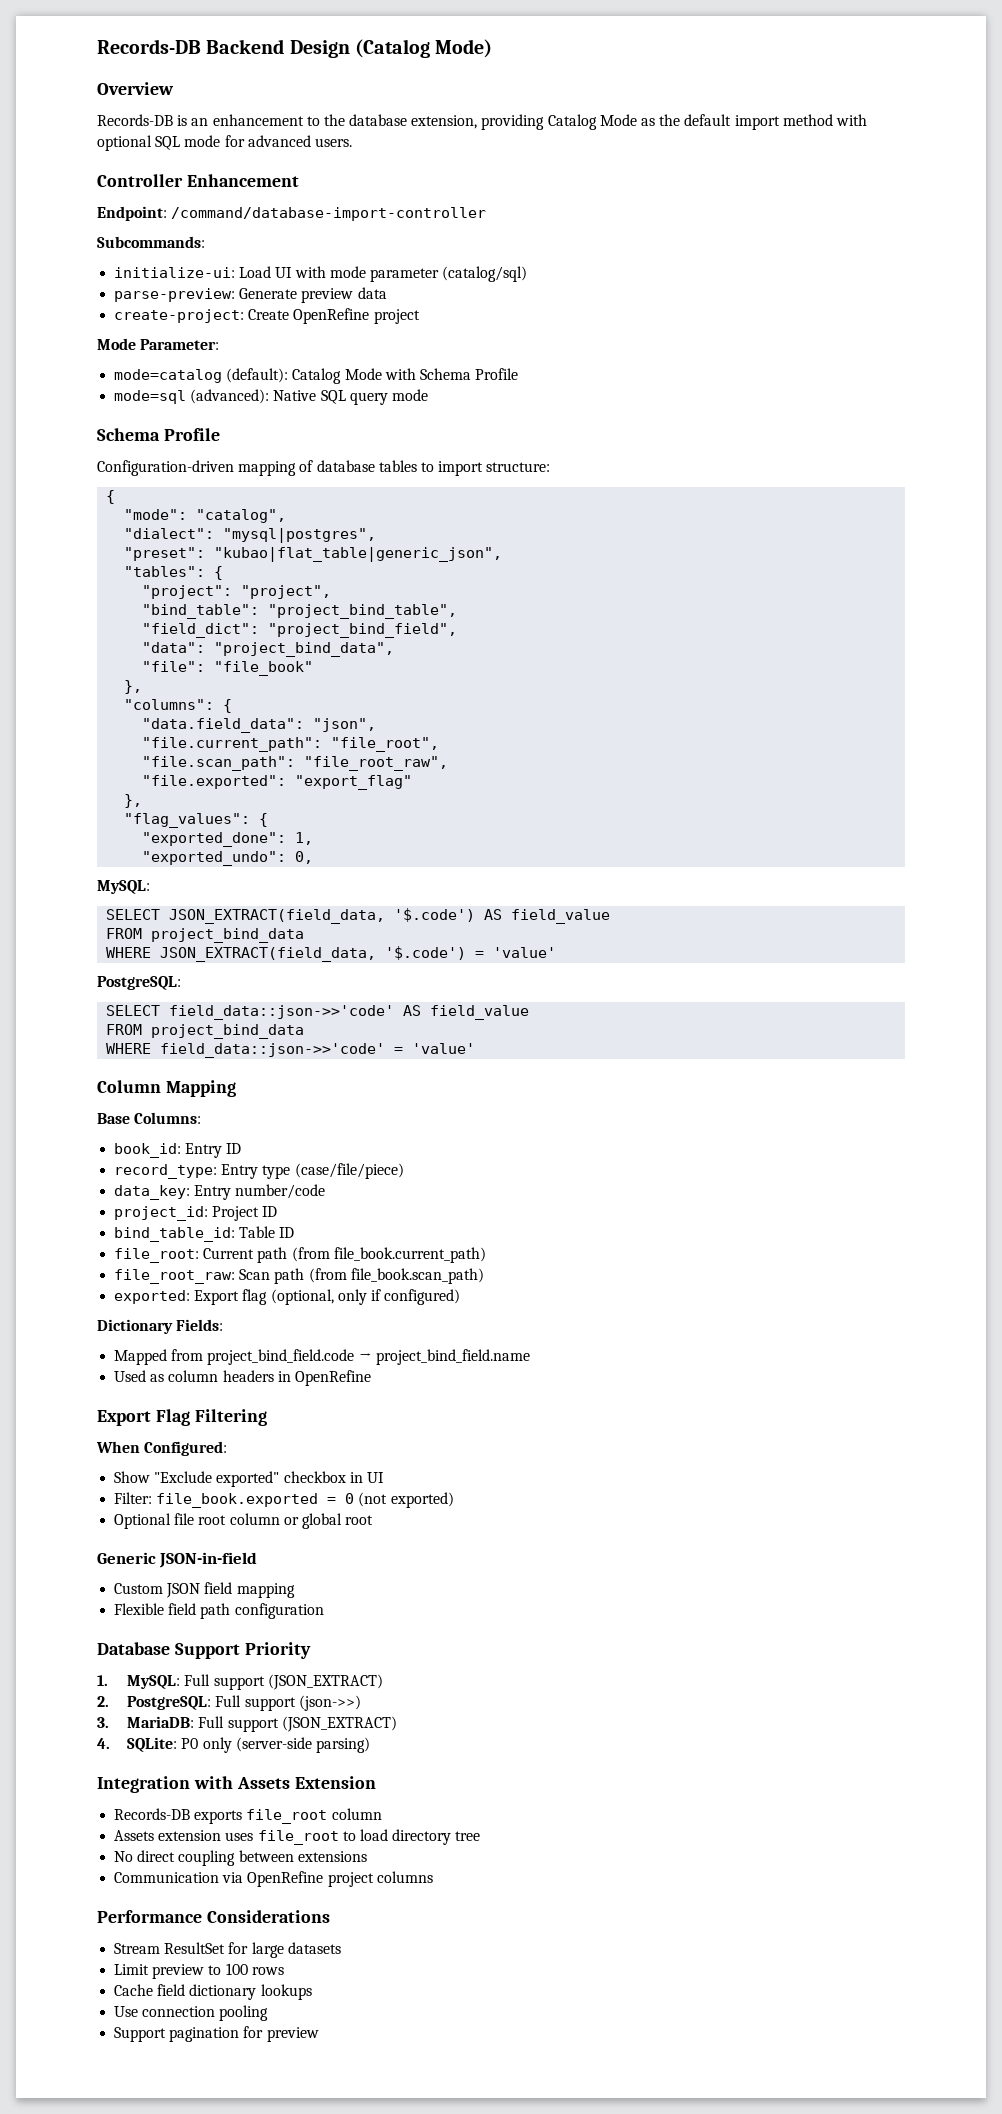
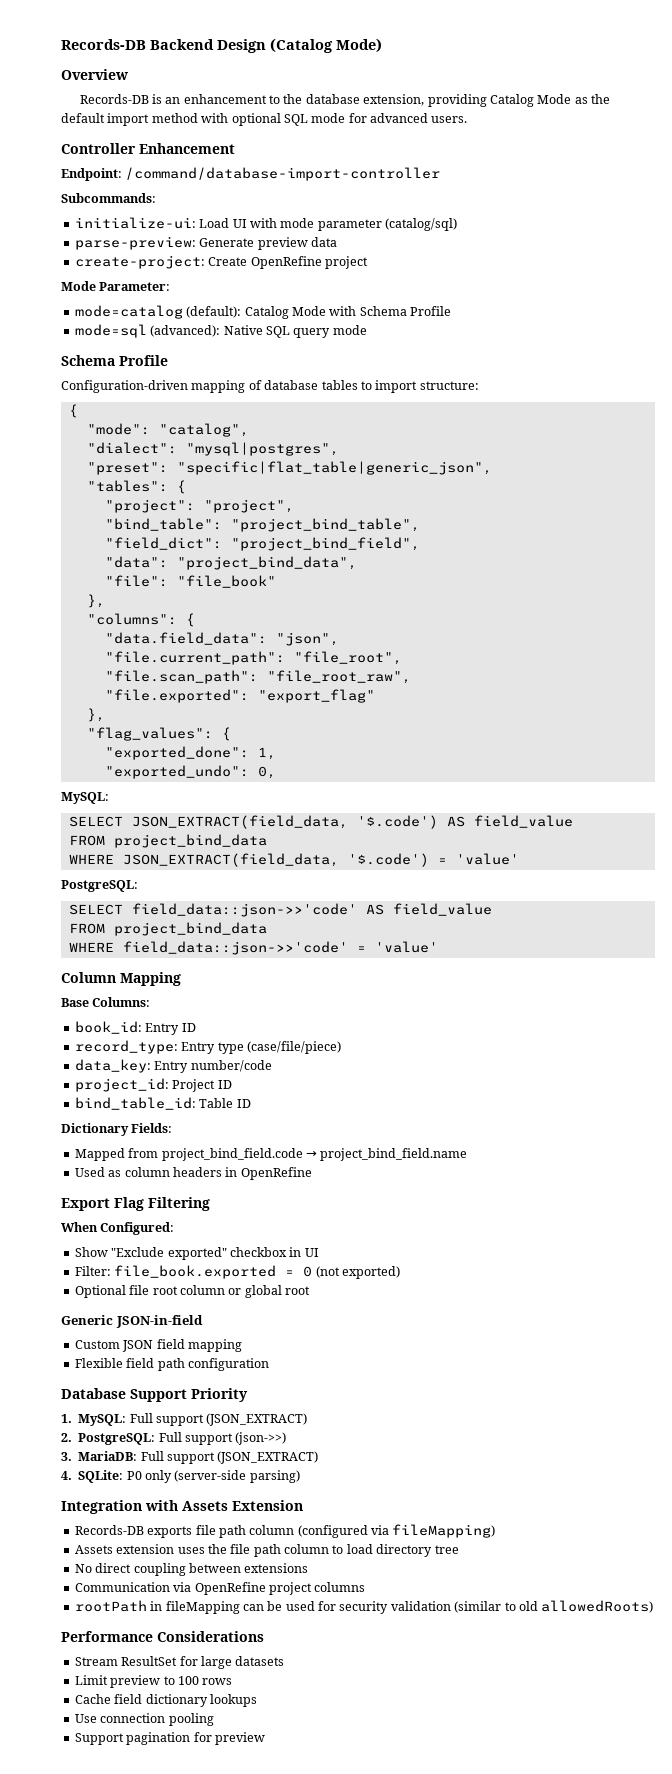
- "preset": "kubao|flat_table|generic_json",
+ "preset": "specific|flat_table|generic_json",
- file_root: Current path (from file_book.current_path)
- file_root_raw: Scan path (from file_book.scan_path)
- exported: Export flag (optional, only if configured)
- Records-DB exports file_root column
+ Records-DB exports file path column (configured via fileMapping)
- Assets extension uses file_root to load directory tree
+ Assets extension uses the file path column to load directory tree
+ rootPath in fileMapping can be used for security validation (similar to old allowedRoots)

